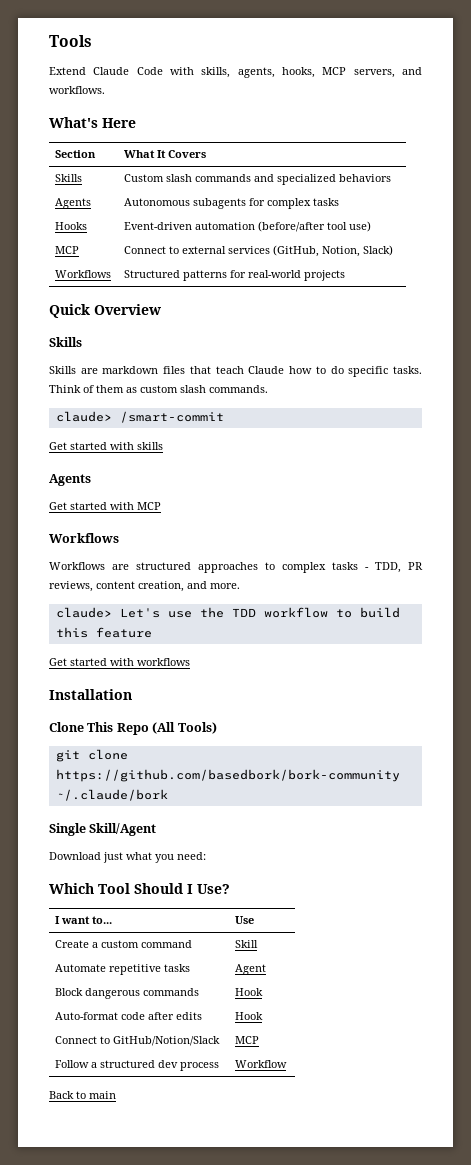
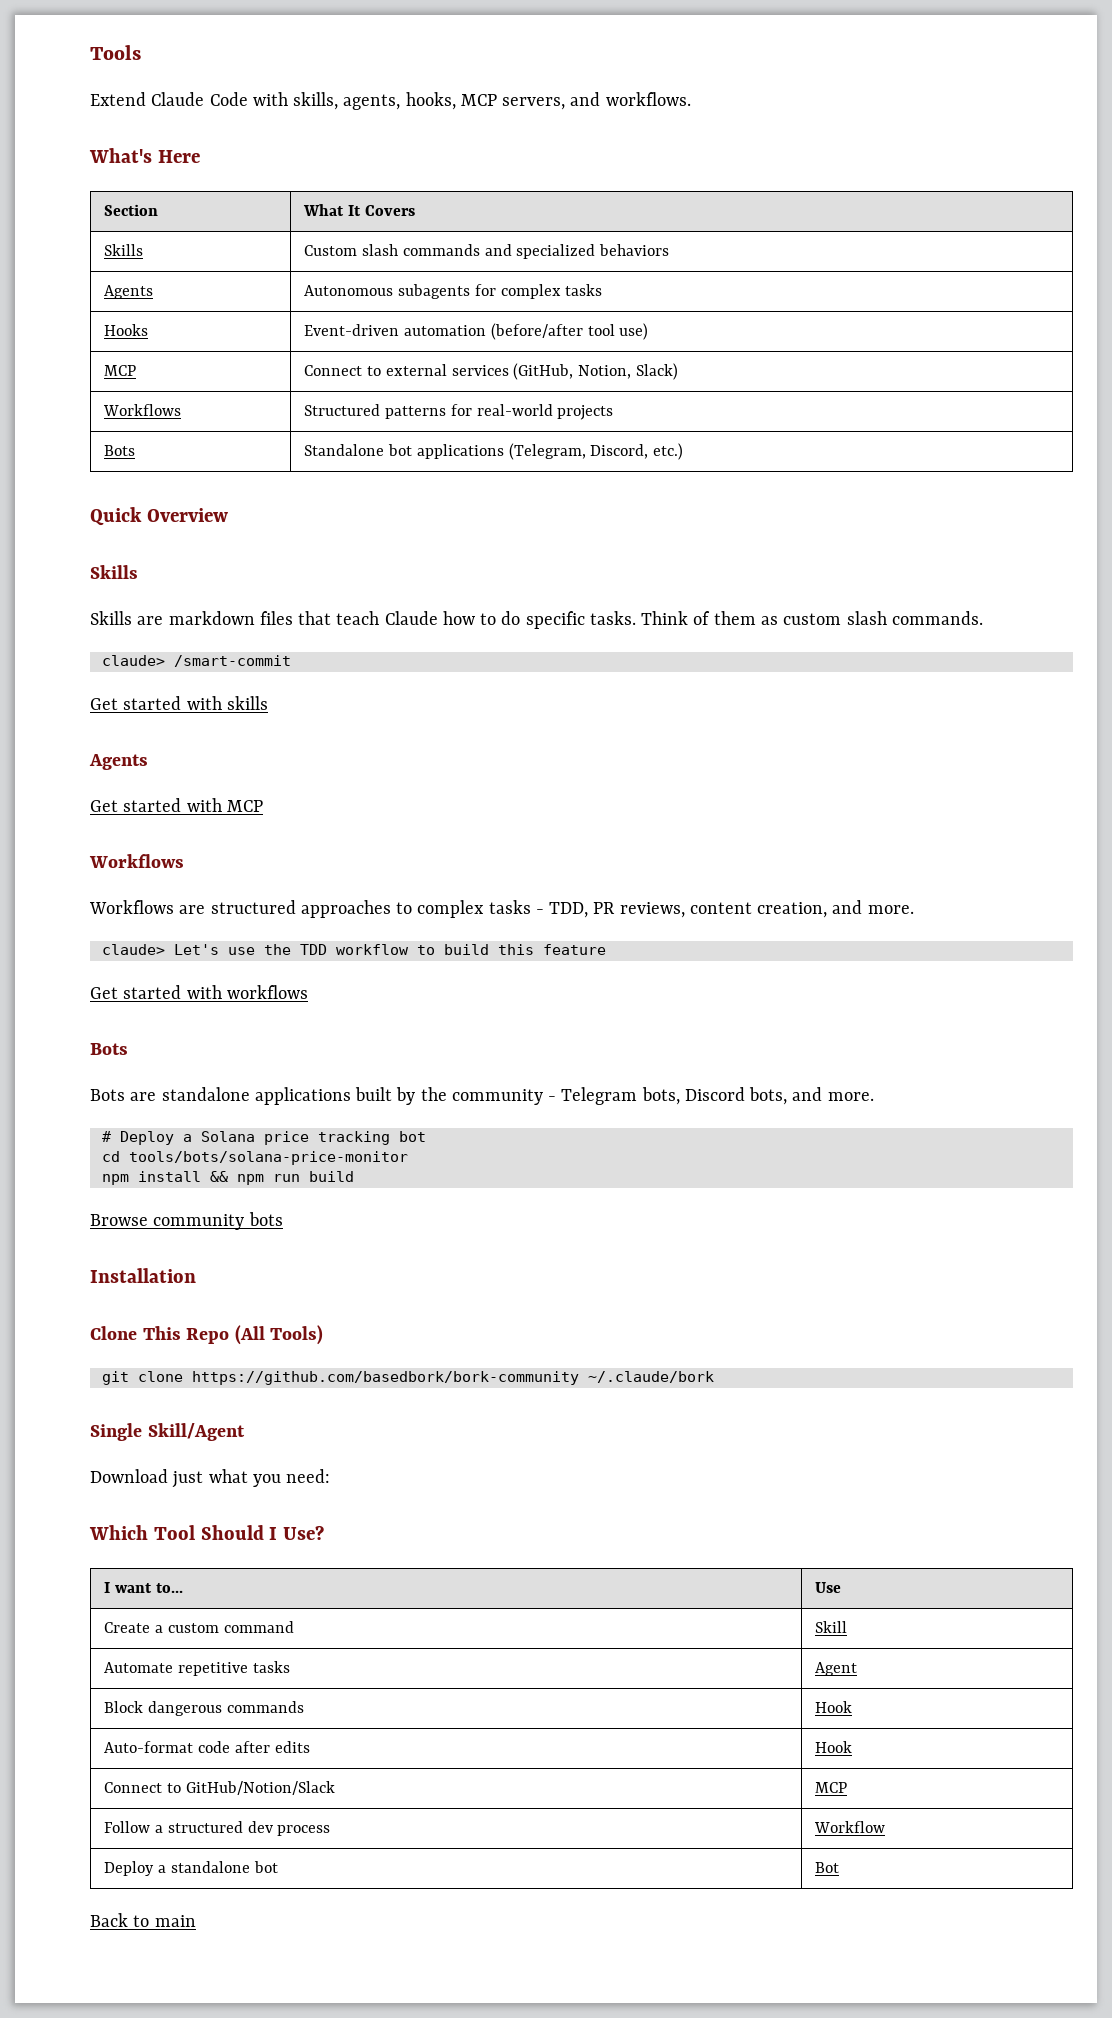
+ Bots | Standalone bot applications (Telegram, Discord, etc.)
  Get started with workflows
+ Bots
+ Bots are standalone applications built by the community - Telegram bots, Discord bots, and more.
+ # Deploy a Solana price tracking bot
+ cd tools/bots/solana-price-monitor
+ npm install && npm run build
+ Browse community bots
+ Deploy a standalone bot | Bot

